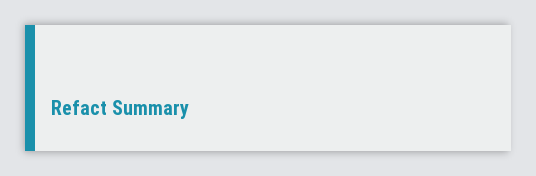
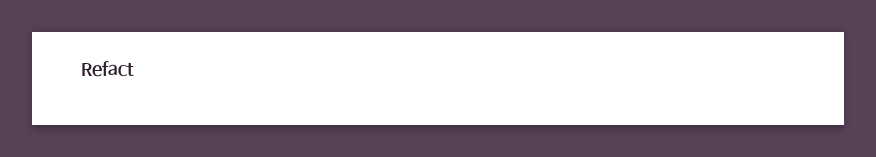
- Refact Summary
+ Refact

